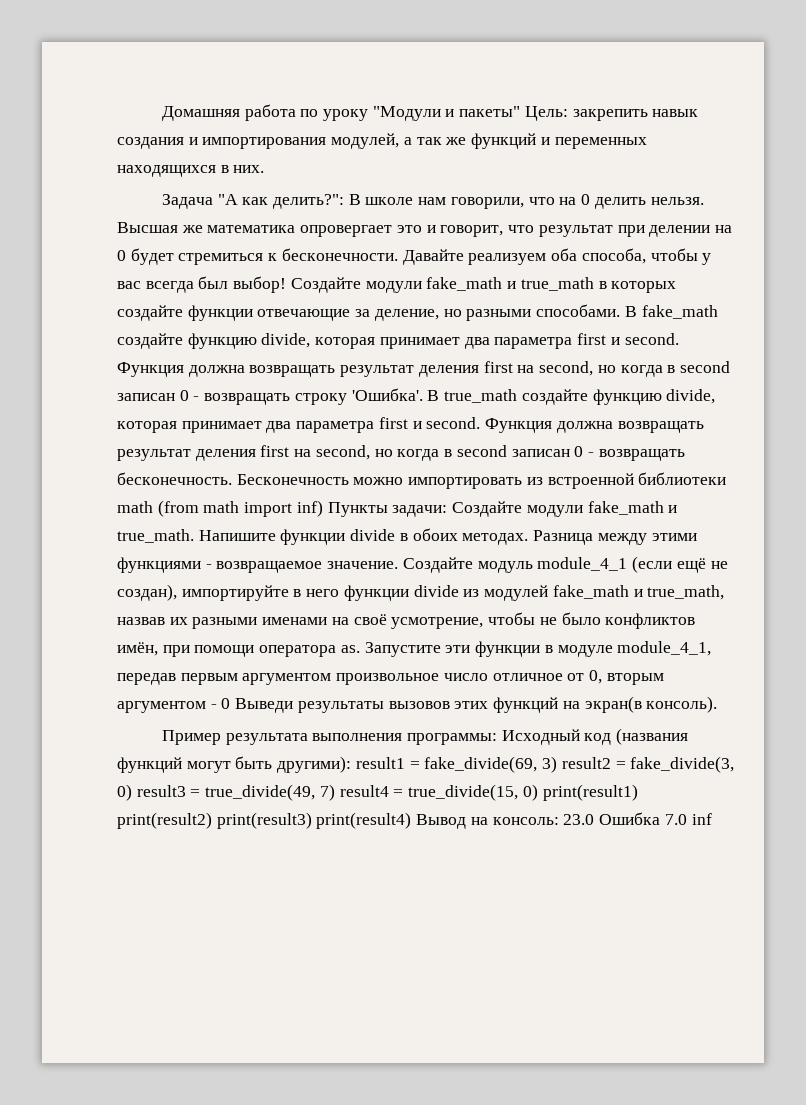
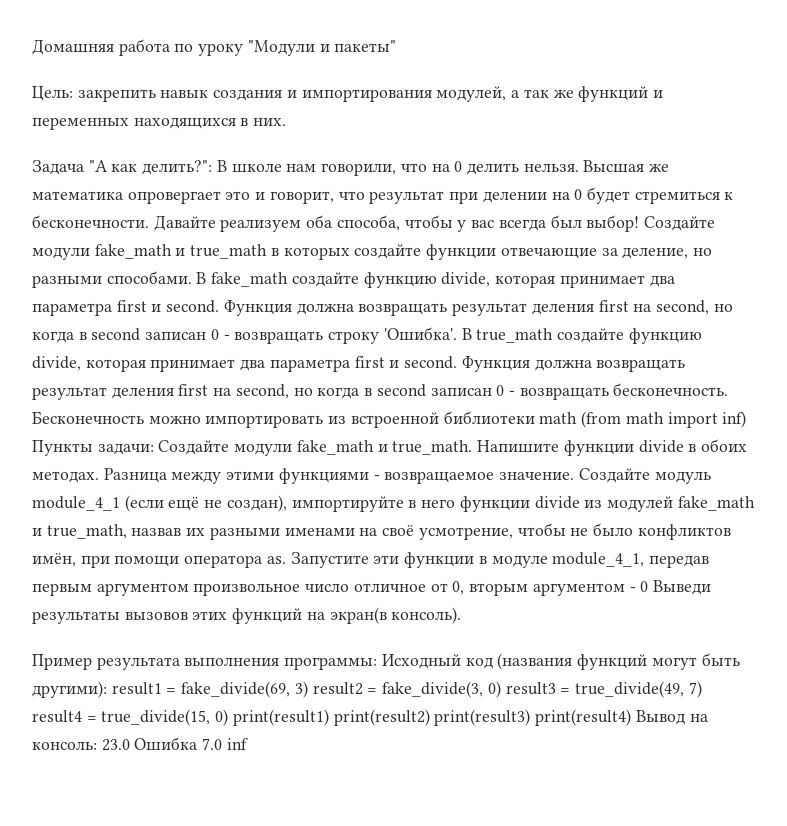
- Домашняя работа по уроку "Модули и пакеты" Цель: закрепить навык создания и импортирования модулей, а так же функций и переменных находящихся в них.
+ Домашняя работа по уроку "Модули и пакеты"
+ Цель: закрепить навык создания и импортирования модулей, а так же функций и переменных находящихся в них.

